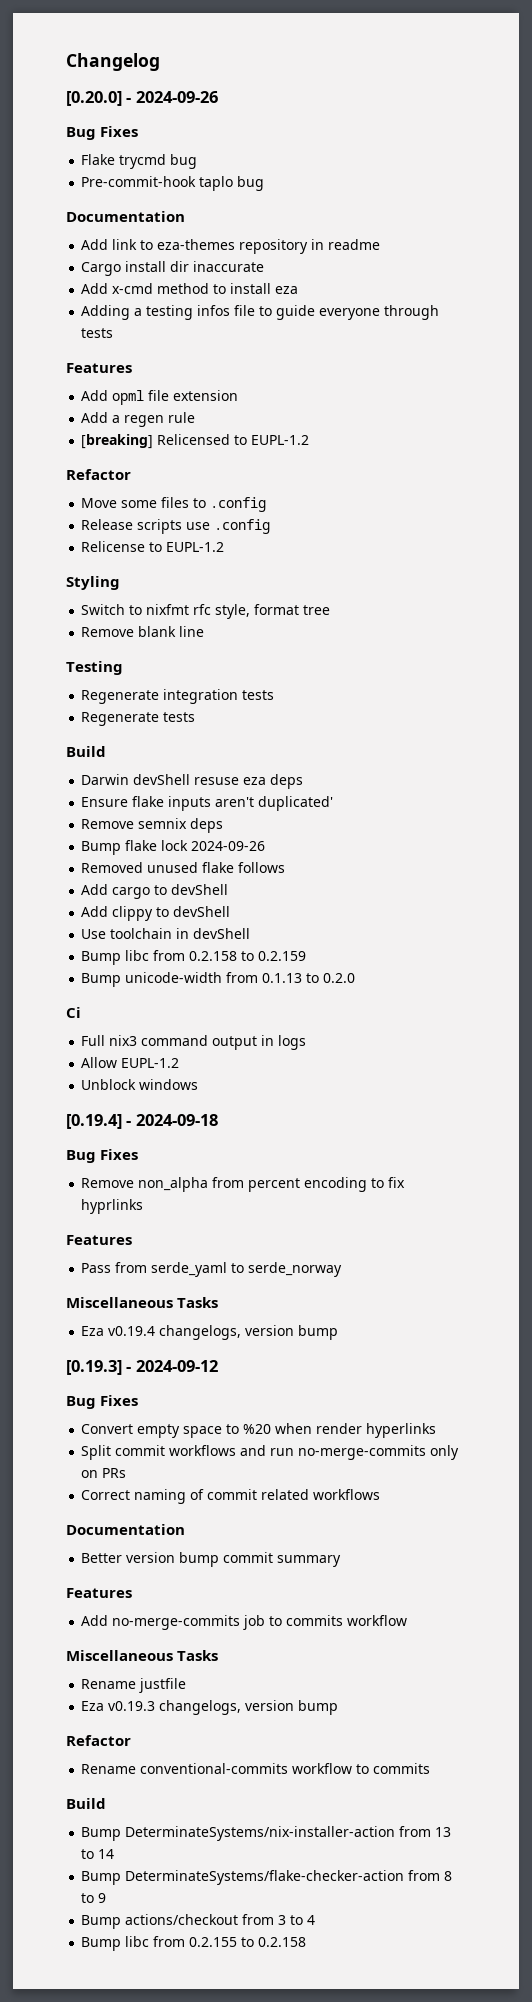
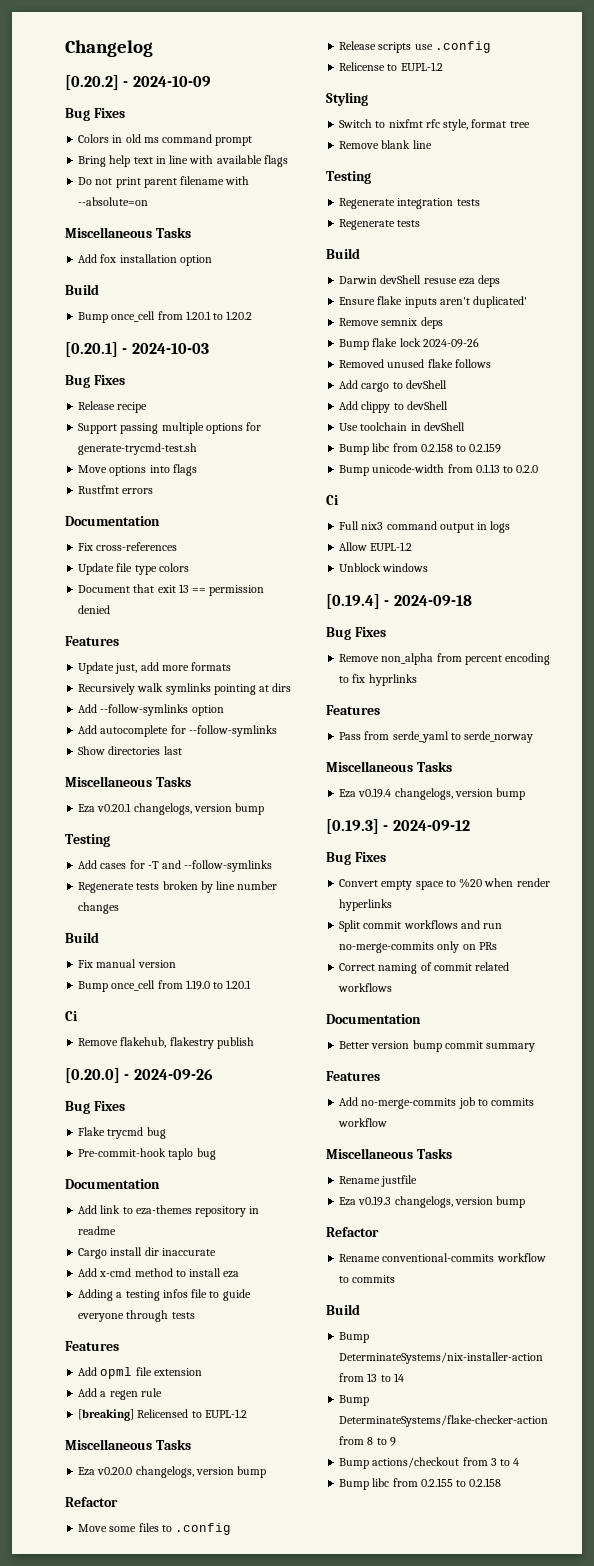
+ [0.20.2] - 2024-10-09
+ Bug Fixes
+ Colors in old ms command prompt
+ Bring help text in line with available flags
+ Do not print parent filename with --absolute=on
+ Miscellaneous Tasks
+ Add fox installation option
+ Build
+ Bump once_cell from 1.20.1 to 1.20.2
+ [0.20.1] - 2024-10-03
+ Bug Fixes
+ Release recipe
+ Support passing multiple options for generate-trycmd-test.sh
+ Move options into flags
+ Rustfmt errors
+ Documentation
+ Fix cross-references
+ Update file type colors
+ Document that exit 13 == permission denied
+ Features
+ Update just, add more formats
+ Recursively walk symlinks pointing at dirs
+ Add --follow-symlinks option
+ Add autocomplete for --follow-symlinks
+ Show directories last
+ Miscellaneous Tasks
+ Eza v0.20.1 changelogs, version bump
+ Testing
+ Add cases for -T and --follow-symlinks
+ Regenerate tests broken by line number changes
+ Build
+ Fix manual version
+ Bump once_cell from 1.19.0 to 1.20.1
+ Ci
+ Remove flakehub, flakestry publish
  [breaking] Relicensed to EUPL-1.2
+ Miscellaneous Tasks
+ Eza v0.20.0 changelogs, version bump

